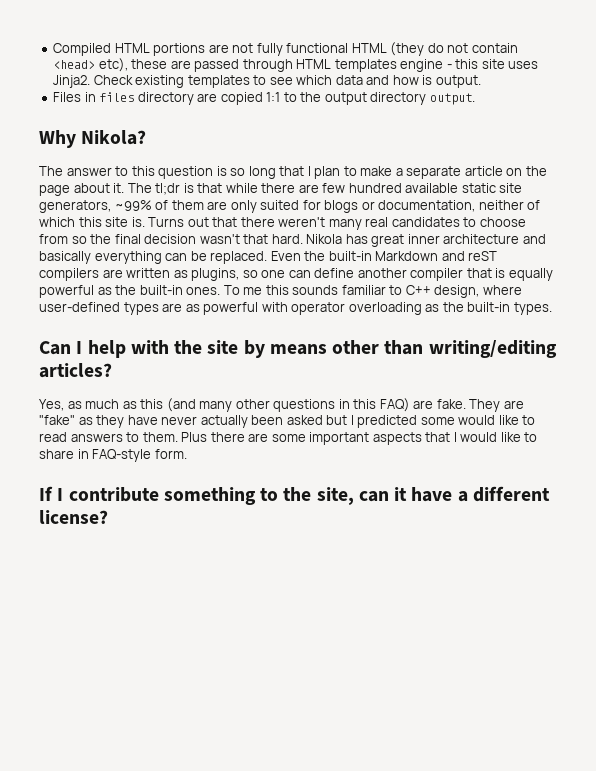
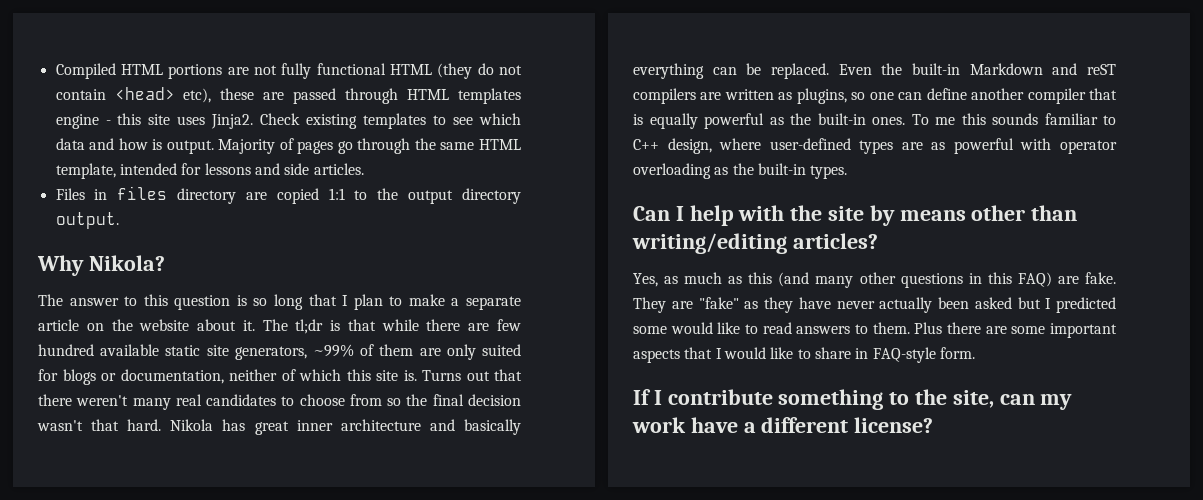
+ Majority of pages go through the same HTML template, intended for lessons and side articles.
- The answer to this question is so long that I plan to make a separate article on the page about it.
+ The answer to this question is so long that I plan to make a separate article on the website about it.
- If I contribute something to the site, can it have a different license?
+ If I contribute something to the site, can my work have a different license?

